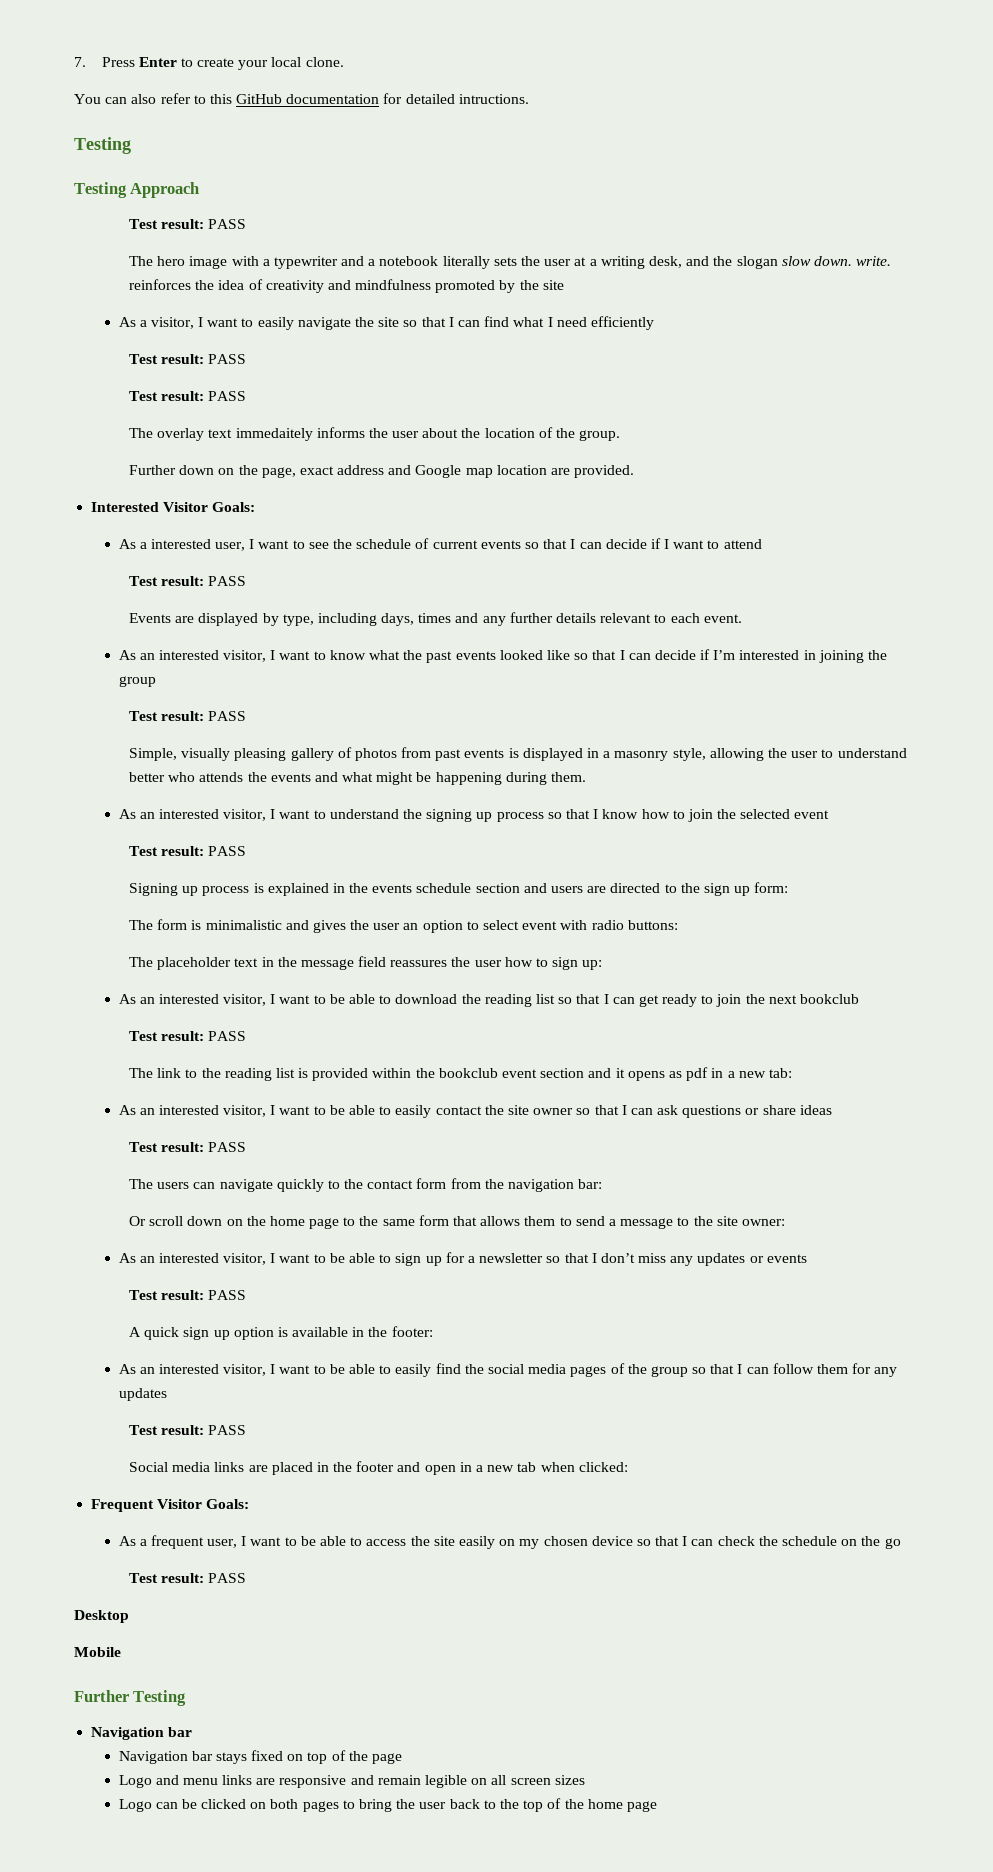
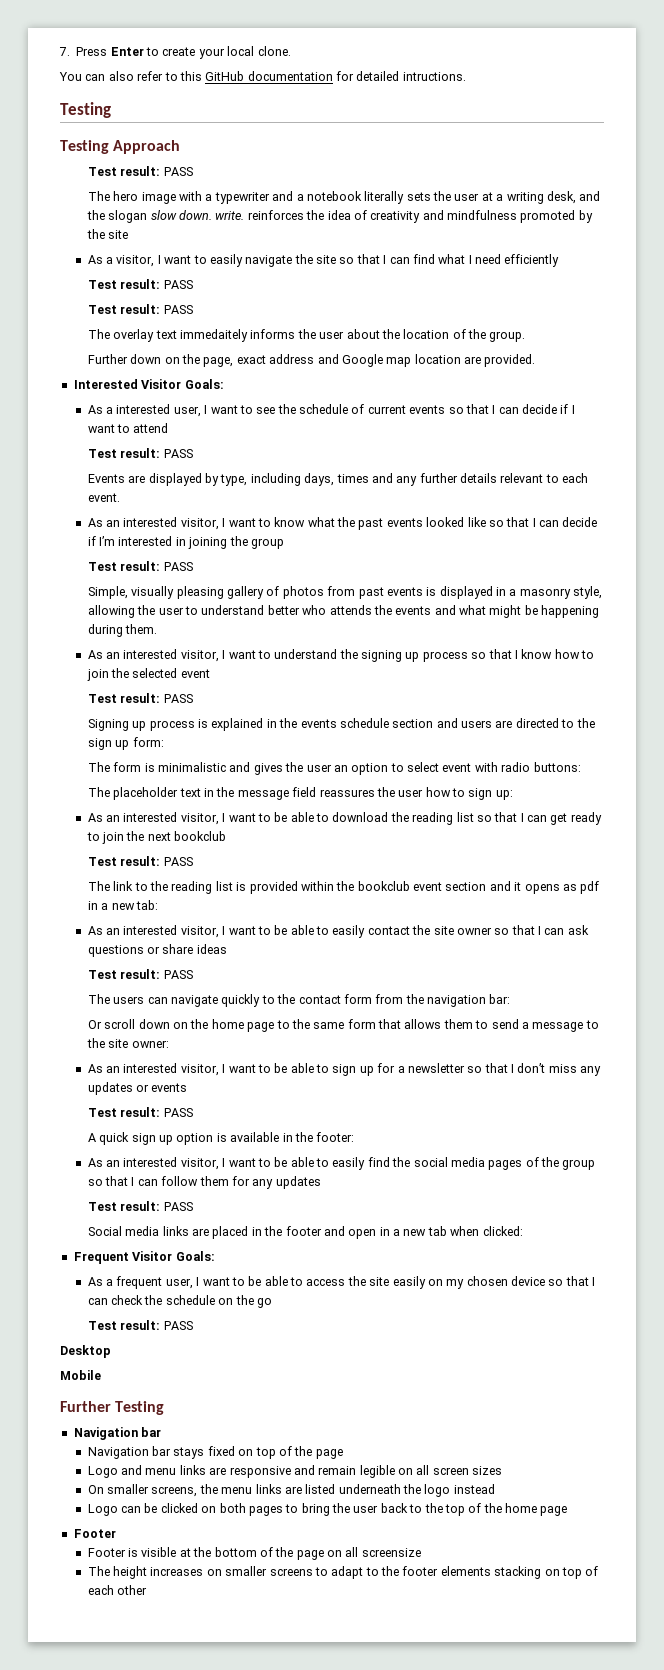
+ On smaller screens, the menu links are listed underneath the logo instead
  Logo can be clicked on both pages to bring the user back to the top of the home page
+ Footer
+ Footer is visible at the bottom of the page on all screensize
+ The height increases on smaller screens to adapt to the footer elements stacking on top of each other

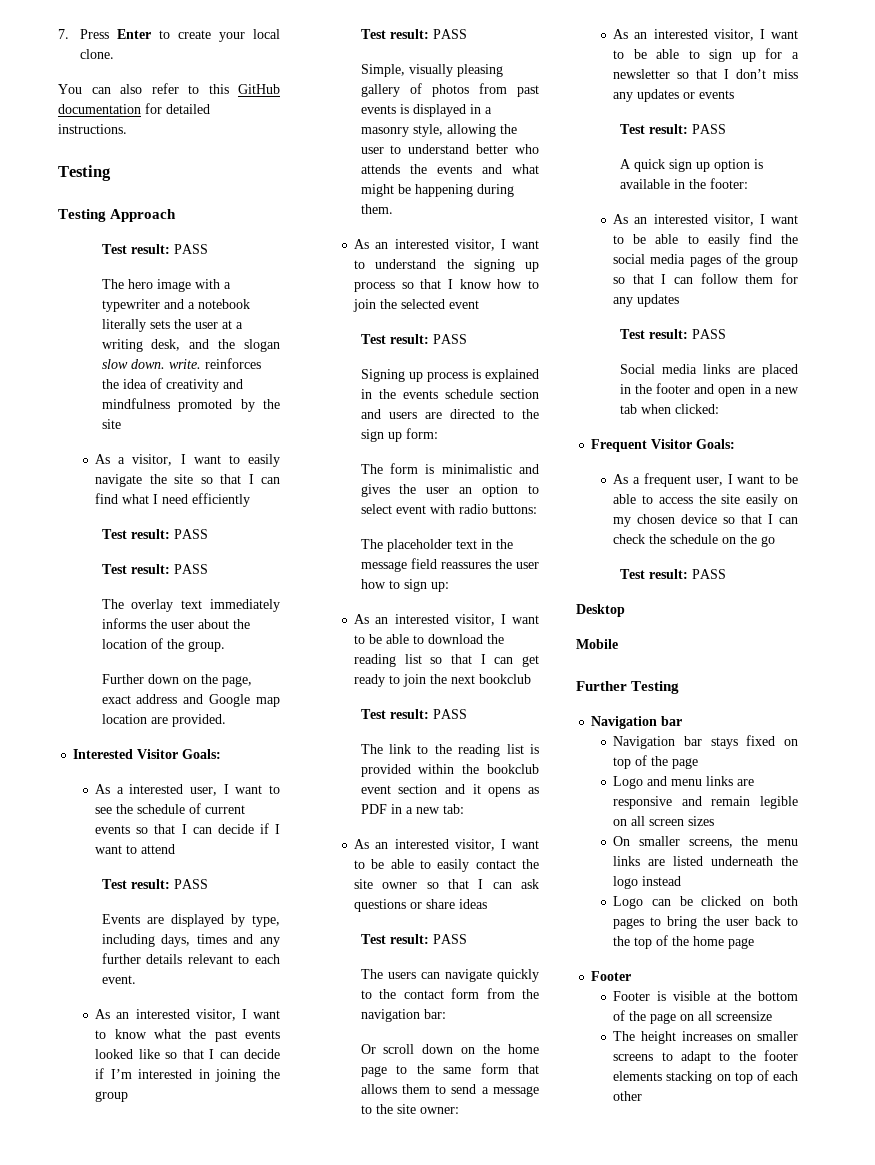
- You can also refer to this GitHub documentation for detailed intructions.
+ You can also refer to this GitHub documentation for detailed instructions.
- The overlay text immedaitely informs the user about the location of the group.
+ The overlay text immediately informs the user about the location of the group.
- The link to the reading list is provided within the bookclub event section and it opens as pdf in a new tab:
+ The link to the reading list is provided within the bookclub event section and it opens as PDF in a new tab:

